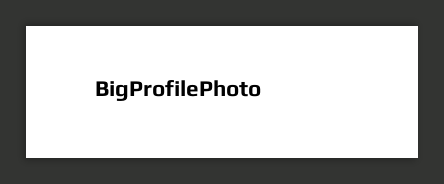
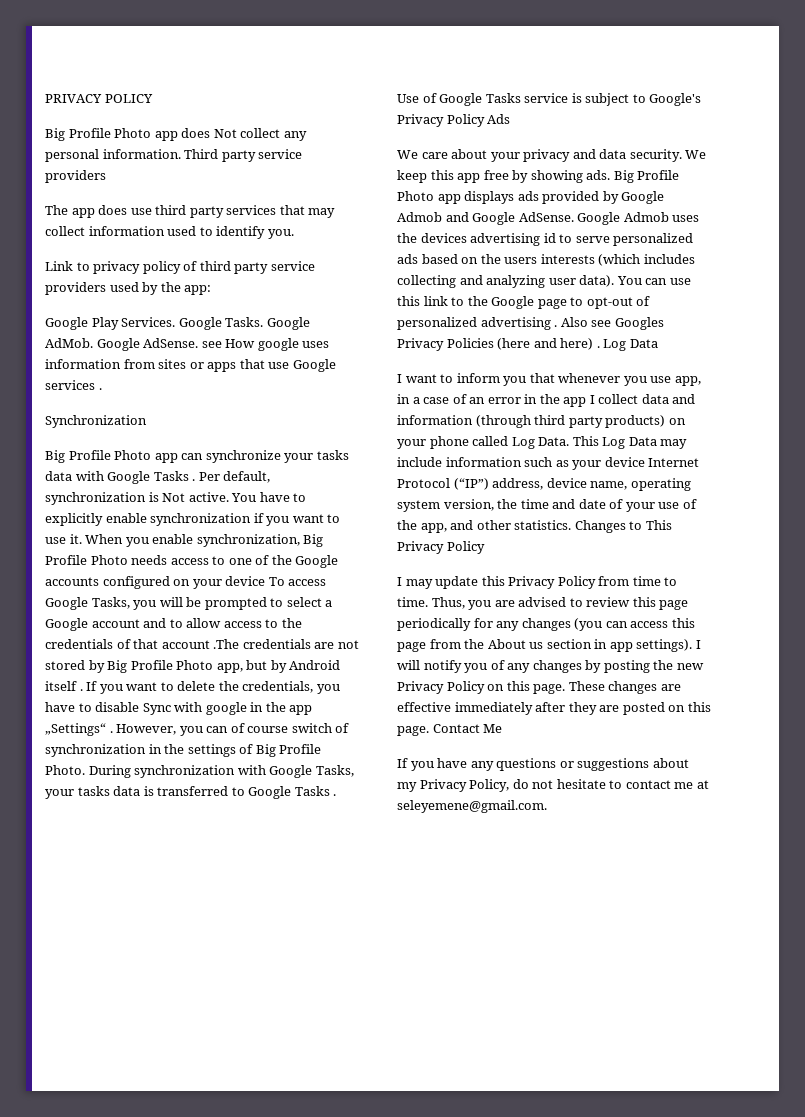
- BigProfilePhoto
+ PRIVACY POLICY
+ Big Profile Photo app does Not collect any personal information. Third party service providers
+ The app does use third party services that may collect information used to identify you.
+ Link to privacy policy of third party service providers used by the app:
+ Google Play Services. Google Tasks. Google AdMob. Google AdSense. see How google uses information from sites or apps that use Google services .
+ Synchronization
+ Big Profile Photo app can synchronize your tasks data with Google Tasks . Per default, synchronization is Not active. You have to explicitly enable synchronization if you want to use it. When you enable synchronization, Big Profile Photo needs access to one of the Google accounts configured on your device To access Google Tasks, you will be prompted to select a Google account and to allow access to the credentials of that account .The credentials are not stored by Big Profile Photo app, but by Android itself . If you want to delete the credentials, you have to disable Sync with google in the app „Settings“ . However, you can of course switch of synchronization in the settings of Big Profile Photo. During synchronization with Google Tasks, your tasks data is transferred to Google Tasks . Use of Google Tasks service is subject to Google's Privacy Policy Ads
+ We care about your privacy and data security. We keep this app free by showing ads. Big Profile Photo app displays ads provided by Google Admob and Google AdSense. Google Admob uses the devices advertising id to serve personalized ads based on the users interests (which includes collecting and analyzing user data). You can use this link to the Google page to opt-out of personalized advertising . Also see Googles Privacy Policies (here and here) . Log Data
+ I want to inform you that whenever you use app, in a case of an error in the app I collect data and information (through third party products) on your phone called Log Data. This Log Data may include information such as your device Internet Protocol (“IP”) address, device name, operating system version, the time and date of your use of the app, and other statistics. Changes to This Privacy Policy
+ I may update this Privacy Policy from time to time. Thus, you are advised to review this page periodically for any changes (you can access this page from the About us section in app settings). I will notify you of any changes by posting the new Privacy Policy on this page. These changes are effective immediately after they are posted on this page. Contact Me
+ If you have any questions or suggestions about my Privacy Policy, do not hesitate to contact me at seleyemene@gmail.com.

